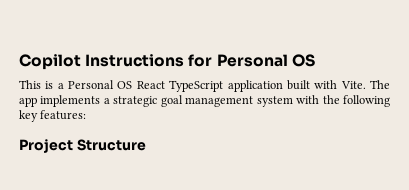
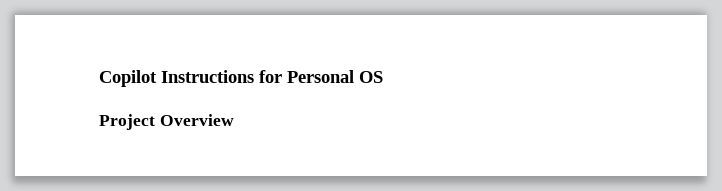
- This is a Personal OS React TypeScript application built with Vite. The app implements a strategic goal management system with the following key features:
- Project Structure
+ Project Overview

